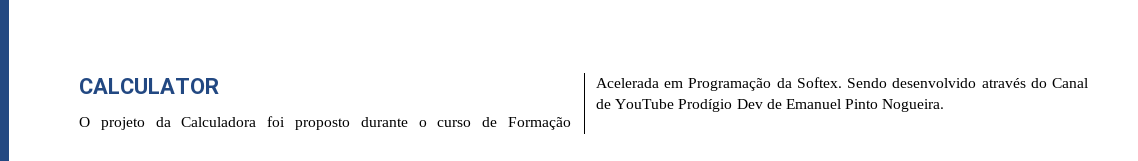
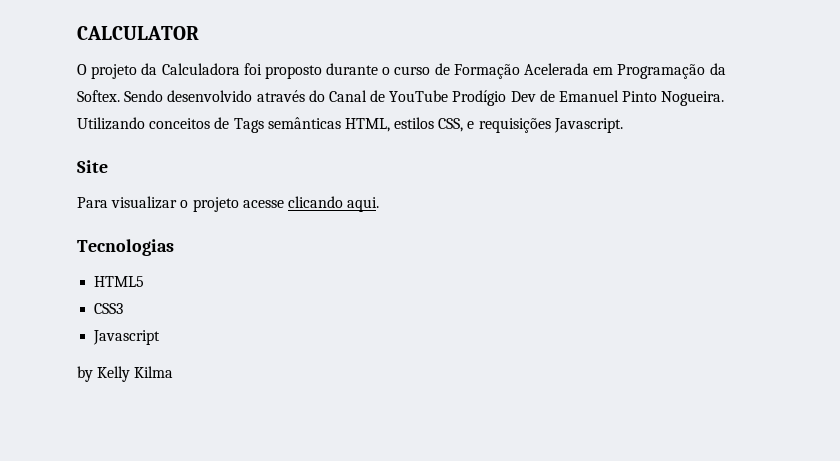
+ Utilizando conceitos de Tags semânticas HTML, estilos CSS, e requisições Javascript.
+ Site
+ Para visualizar o projeto acesse clicando aqui.
+ Tecnologias
+ HTML5
+ CSS3
+ Javascript
+ by Kelly Kilma

